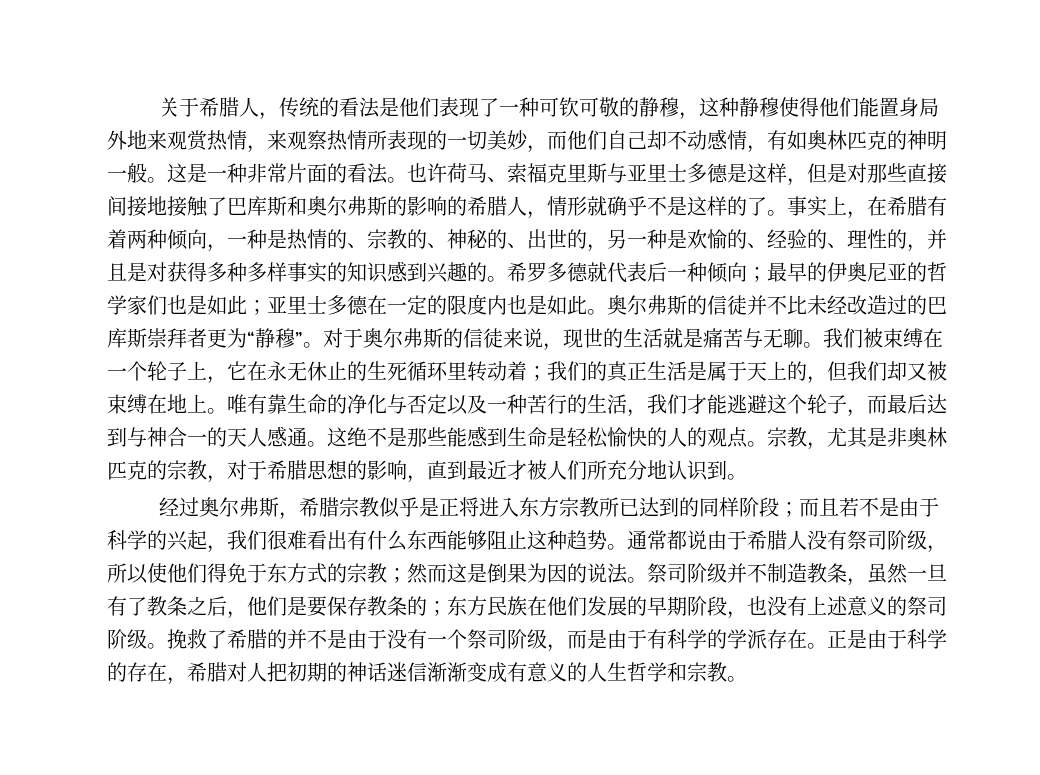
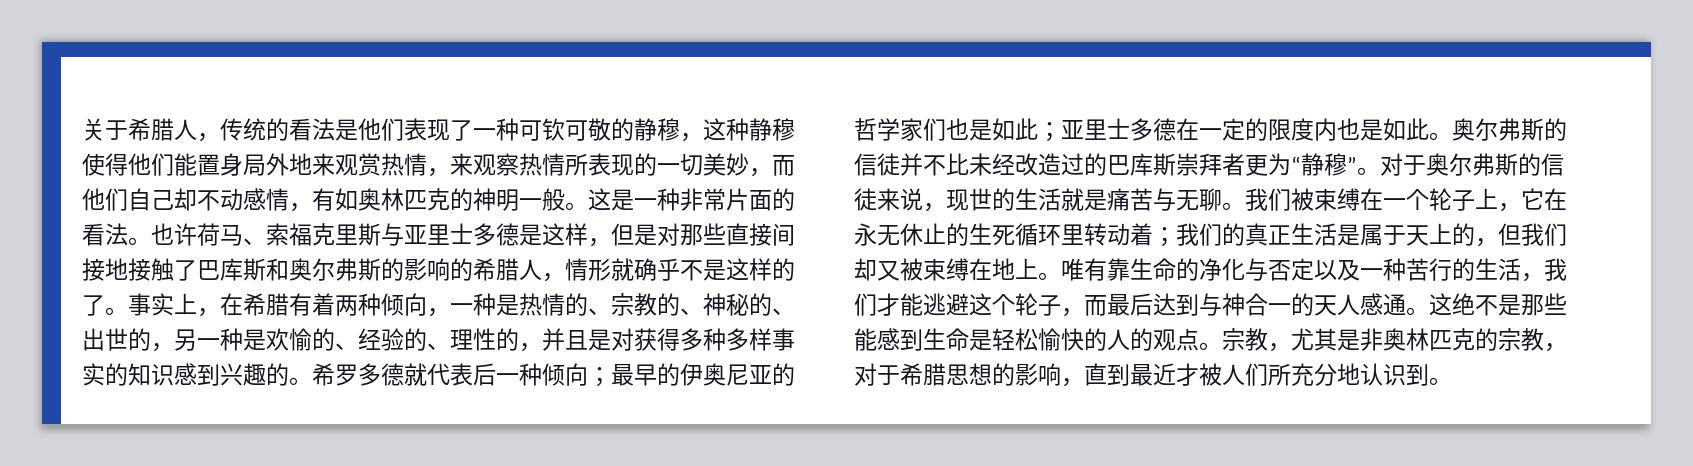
- 经过奥尔弗斯，希腊宗教似乎是正将进入东方宗教所已达到的同样阶段；而且若不是由于科学的兴起，我们很难看出有什么东西能够阻止这种趋势。通常都说由于希腊人没有祭司阶级，所以使他们得免于东方式的宗教；然而这是倒果为因的说法。祭司阶级并不制造教条，虽然一旦有了教条之后，他们是要保存教条的；东方民族在他们发展的早期阶段，也没有上述意义的祭司阶级。挽救了希腊的并不是由于没有一个祭司阶级，而是由于有科学的学派存在。正是由于科学的存在，希腊对人把初期的神话迷信渐渐变成有意义的人生哲学和宗教。

